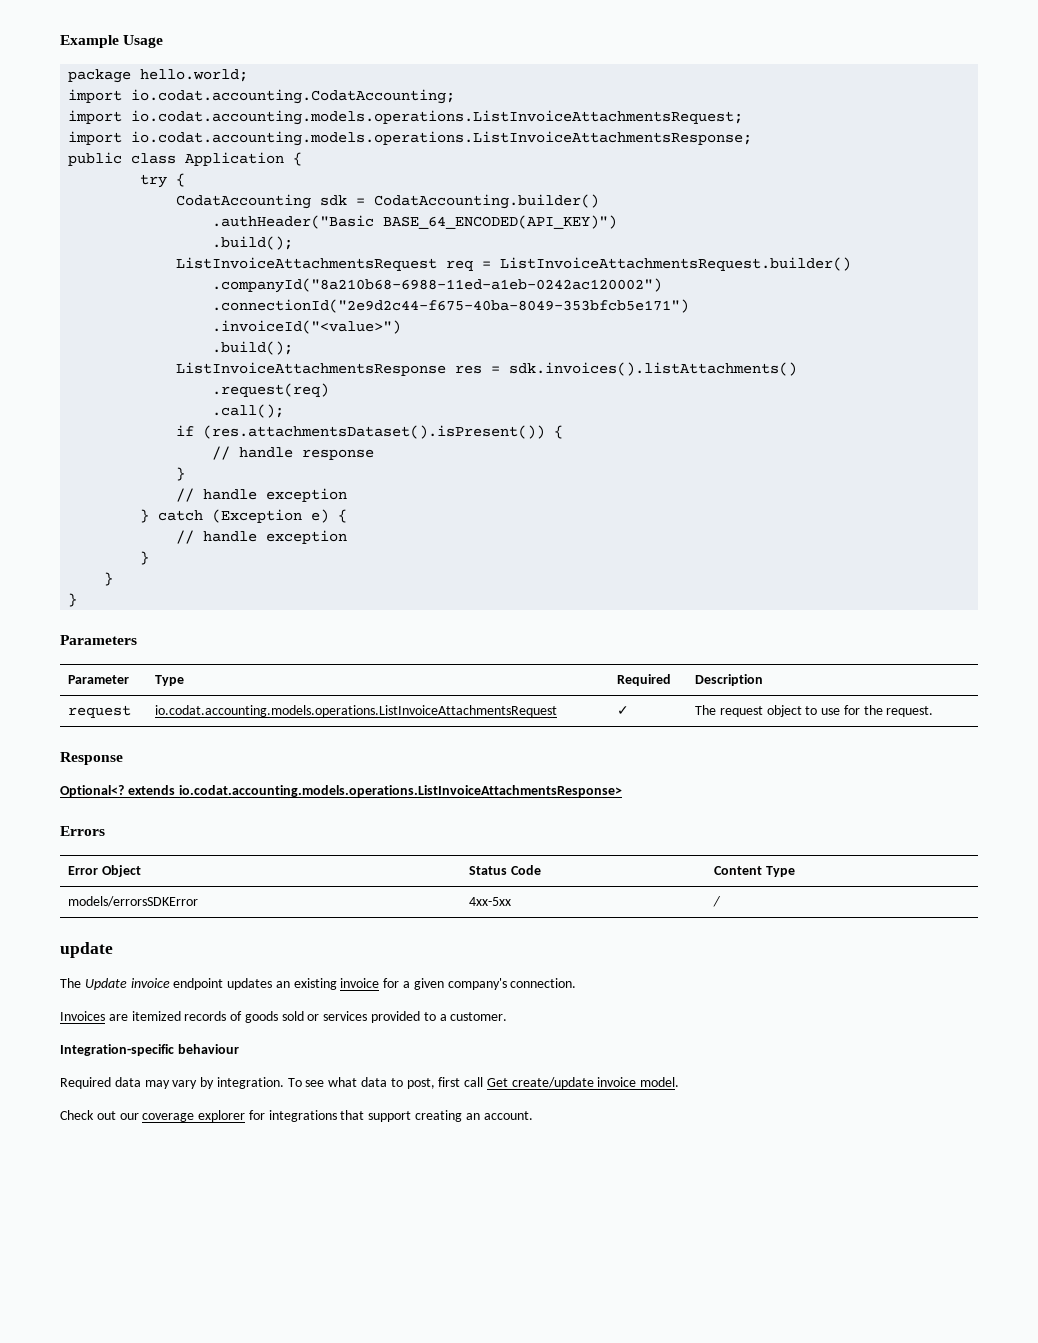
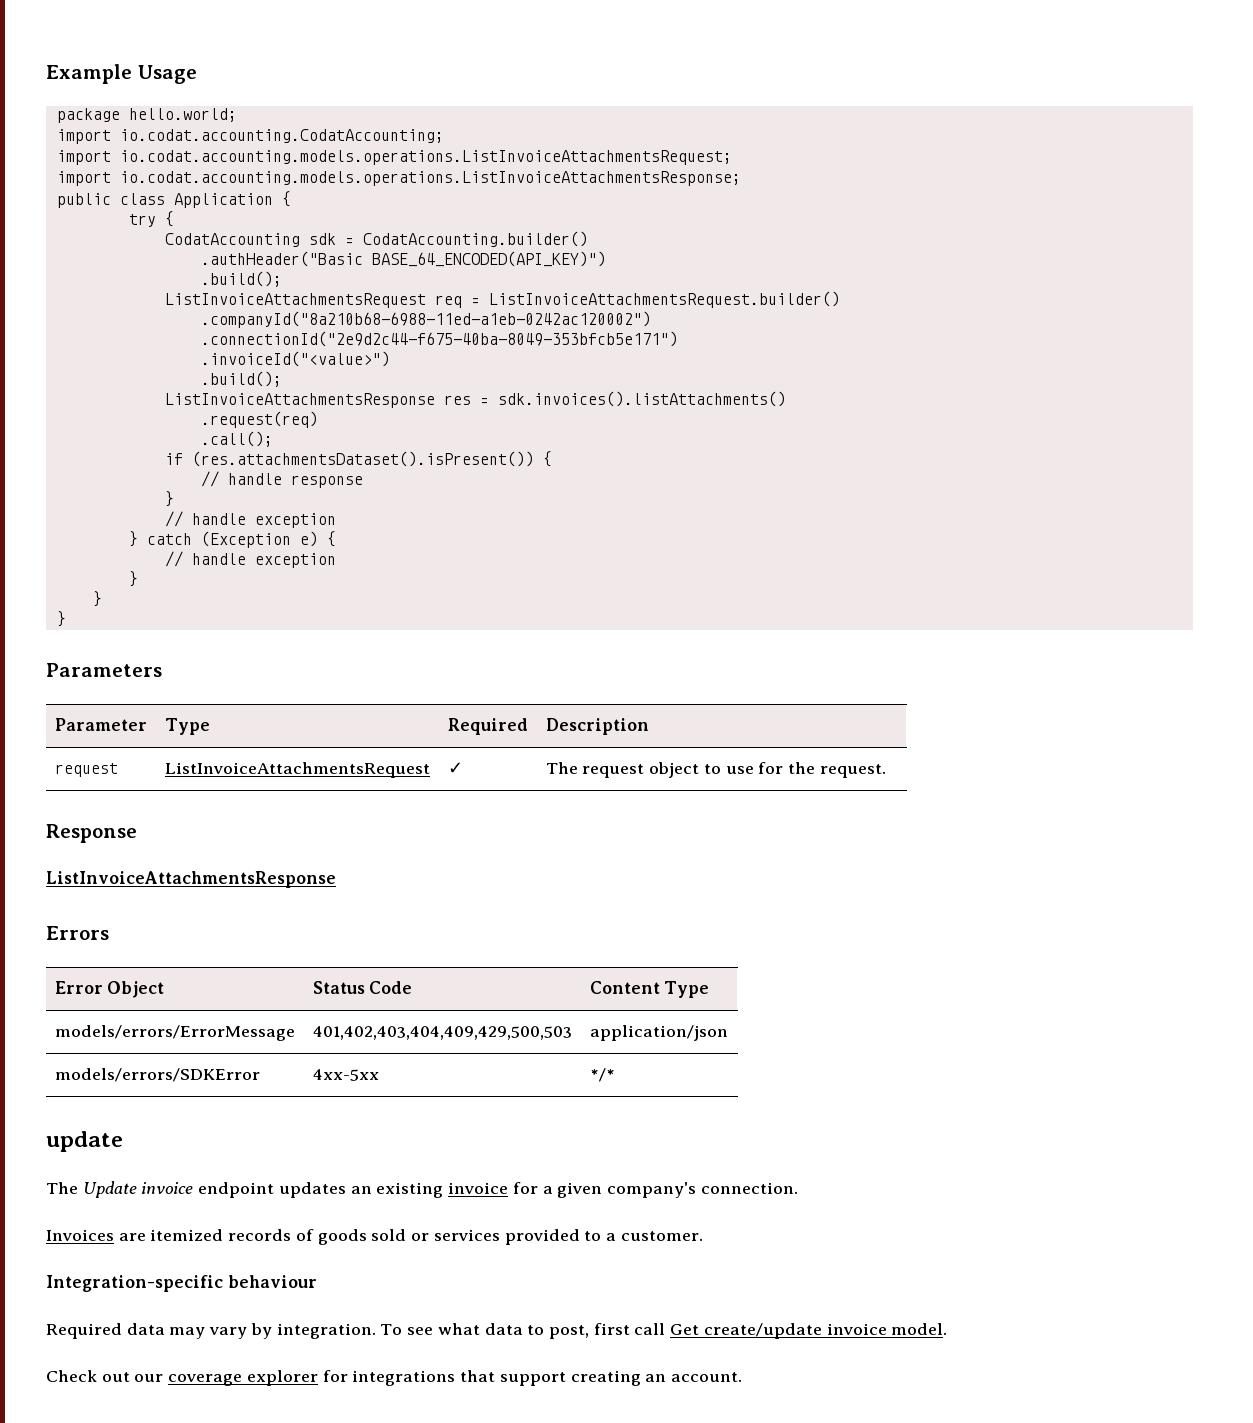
- request | io.codat.accounting.models.operations.ListInvoiceAttachmentsRequest | ✓ | The request object to use for the request.
+ request | ListInvoiceAttachmentsRequest | ✓ | The request object to use for the request.
  Response
- Optional<? extends io.codat.accounting.models.operations.ListInvoiceAttachmentsResponse>
+ ListInvoiceAttachmentsResponse
- models/errorsSDKError | 4xx-5xx | /
+ models/errors/ErrorMessage | 401,402,403,404,409,429,500,503 | application/json
+ models/errors/SDKError | 4xx-5xx | */*

